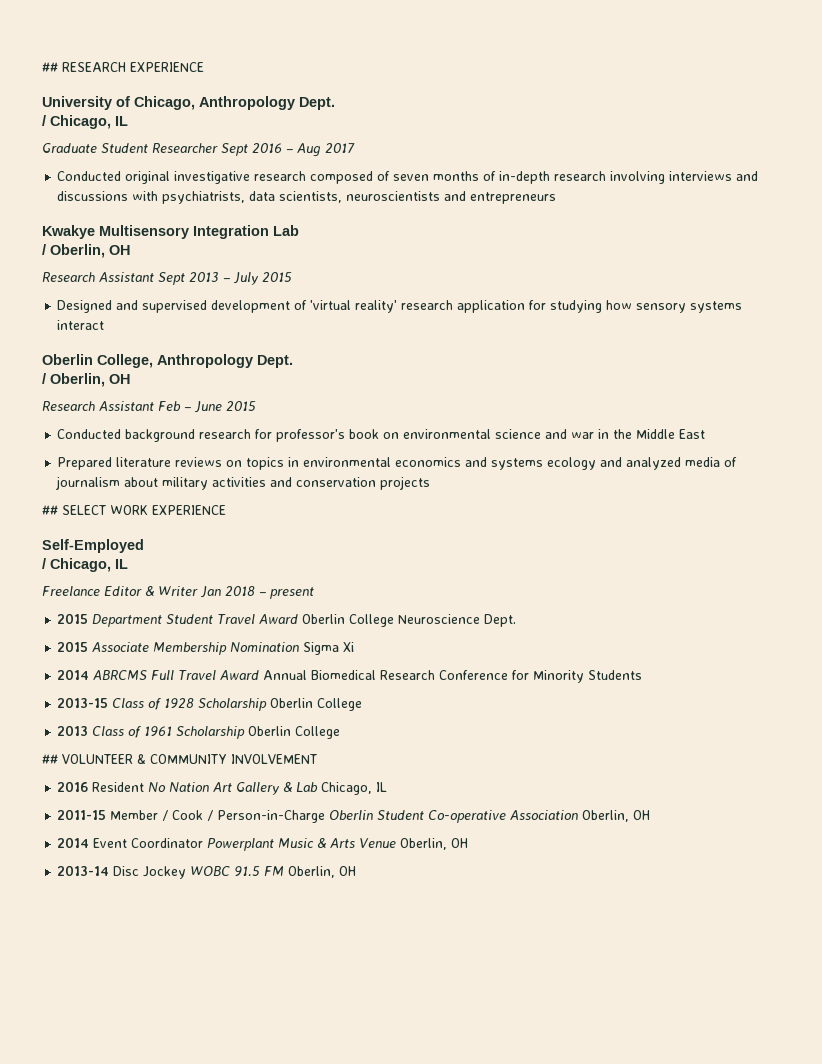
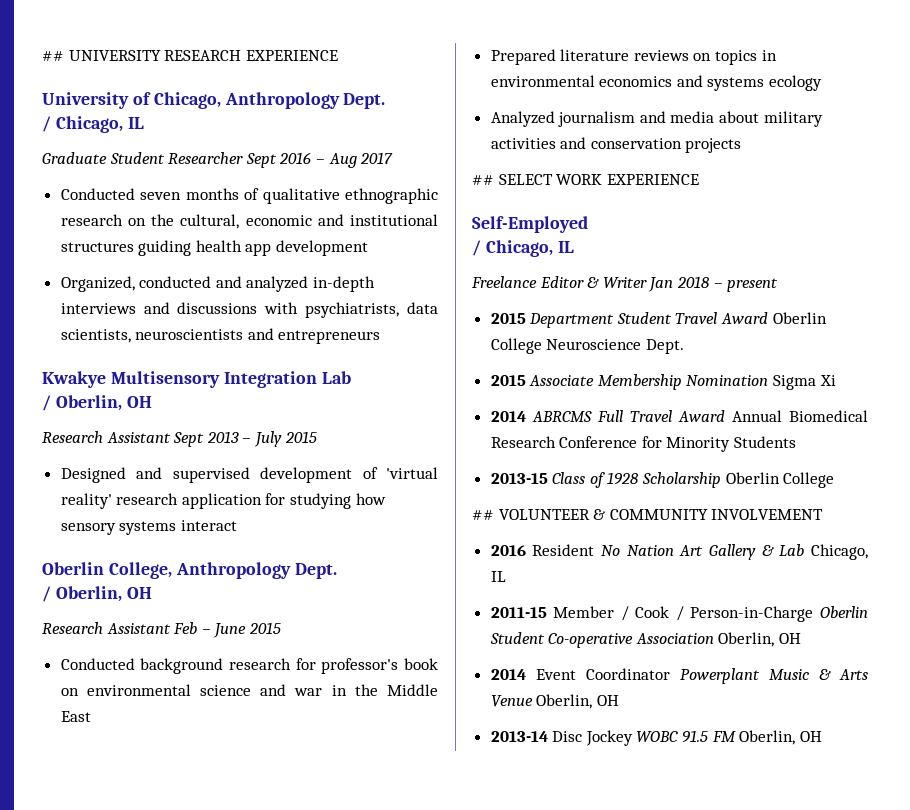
- ## RESEARCH EXPERIENCE
+ ## UNIVERSITY RESEARCH EXPERIENCE
- Conducted original investigative research composed of seven months of in-depth research involving interviews and discussions with psychiatrists, data scientists, neuroscientists and entrepreneurs
+ Conducted seven months of qualitative ethnographic research on the cultural, economic and institutional structures guiding health app development
+ Organized, conducted and analyzed in-depth interviews and discussions with psychiatrists, data scientists, neuroscientists and entrepreneurs
- Prepared literature reviews on topics in environmental economics and systems ecology and analyzed media of journalism about military activities and conservation projects
+ Prepared literature reviews on topics in environmental economics and systems ecology
+ Analyzed journalism and media about military activities and conservation projects
- 2013 Class of 1961 Scholarship Oberlin College

